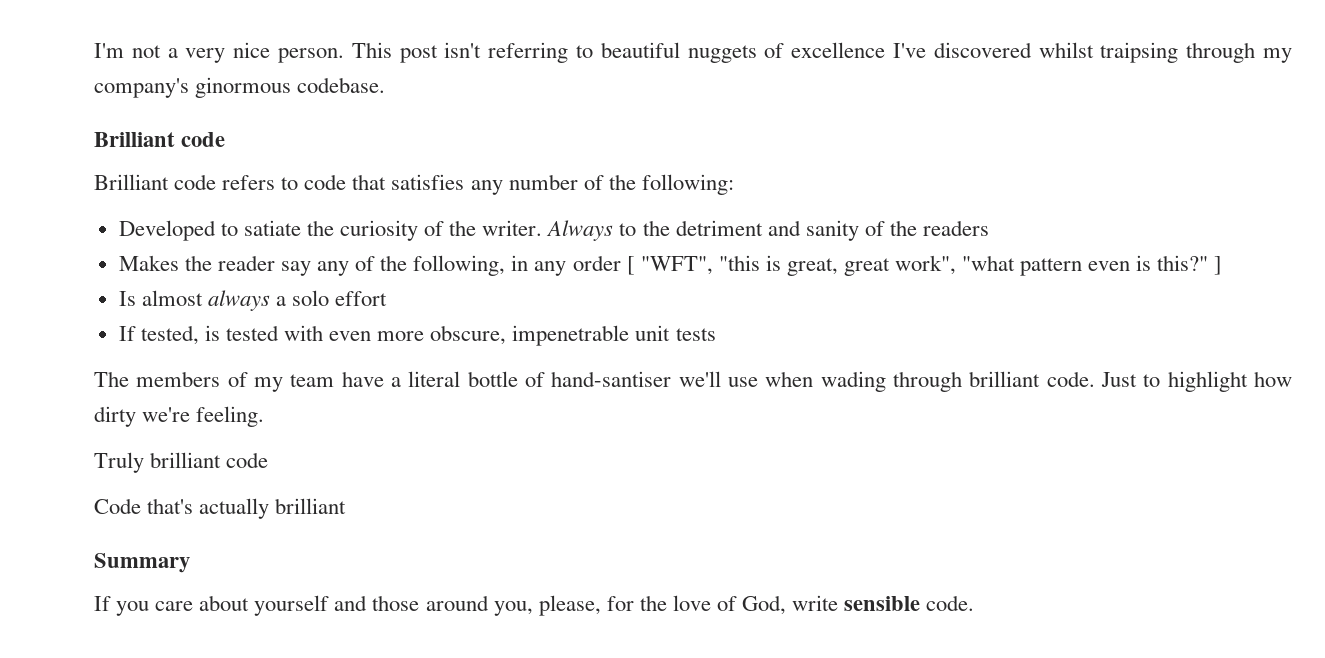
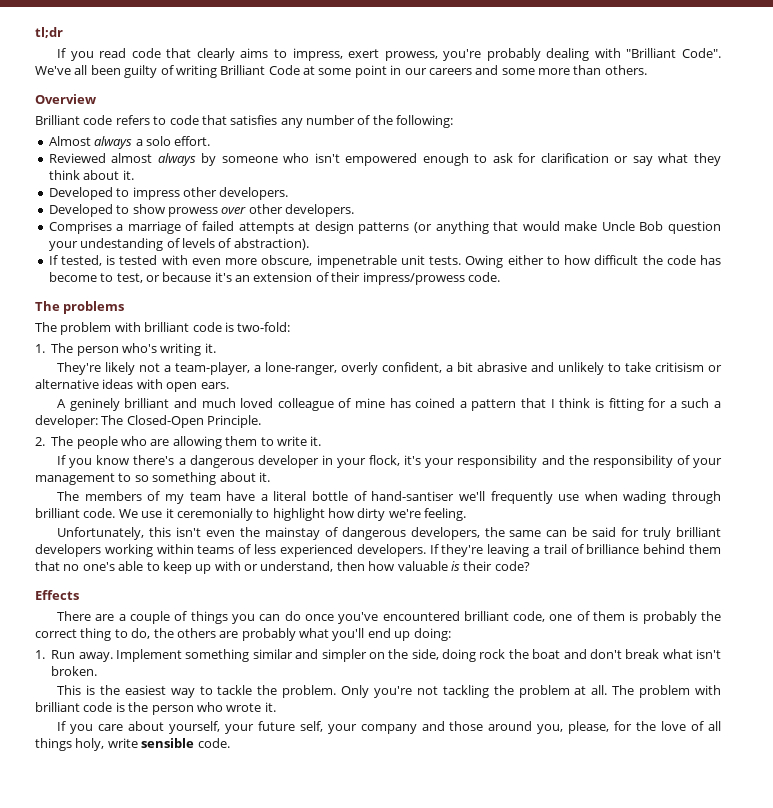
- I'm not a very nice person. This post isn't referring to beautiful nuggets of excellence I've discovered whilst traipsing through my company's ginormous codebase.
- Brilliant code
+ tl;dr
+ If you read code that clearly aims to impress, exert prowess, you're probably dealing with "Brilliant Code". We've all been guilty of writing Brilliant Code at some point in our careers and some more than others.
+ Overview
- Developed to satiate the curiosity of the writer. Always to the detriment and sanity of the readers
- Makes the reader say any of the following, in any order [ "WFT", "this is great, great work", "what pattern even is this?" ]
- Is almost always a solo effort
+ Almost always a solo effort.
+ Reviewed almost always by someone who isn't empowered enough to ask for clarification or say what they think about it.
+ Developed to impress other developers.
+ Developed to show prowess over other developers.
+ Comprises a marriage of failed attempts at design patterns (or anything that would make Uncle Bob question your undestanding of levels of abstraction).
- If tested, is tested with even more obscure, impenetrable unit tests
+ If tested, is tested with even more obscure, impenetrable unit tests. Owing either to how difficult the code has become to test, or because it's an extension of their impress/prowess code.
+ The problems
+ The problem with brilliant code is two-fold:
+ 1. The person who's writing it.
+ They're likely not a team-player, a lone-ranger, overly confident, a bit abrasive and unlikely to take critisism or alternative ideas with open ears.
+ A geninely brilliant and much loved colleague of mine has coined a pattern that I think is fitting for a such a developer: The Closed-Open Principle.
+ 2. The people who are allowing them to write it.
+ If you know there's a dangerous developer in your flock, it's your responsibility and the responsibility of your management to so something about it.
- The members of my team have a literal bottle of hand-santiser we'll use when wading through brilliant code.
+ The members of my team have a literal bottle of hand-santiser we'll frequently use when wading through brilliant code.
- Just to highlight how dirty we're feeling.
+ We use it ceremonially to highlight how dirty we're feeling.
- Truly brilliant code
- Code that's actually brilliant
- Summary
- If you care about yourself and those around you, please, for the love of God, write sensible code.
+ Unfortunately, this isn't even the mainstay of dangerous developers, the same can be said for truly brilliant developers working within teams of less experienced developers. If they're leaving a trail of brilliance behind them that no one's able to keep up with or understand, then how valuable is their code?
+ Effects
+ There are a couple of things you can do once you've encountered brilliant code, one of them is probably the correct thing to do, the others are probably what you'll end up doing:
+ 1. Run away. Implement something similar and simpler on the side, doing rock the boat and don't break what isn't broken.
+ This is the easiest way to tackle the problem. Only you're not tackling the problem at all. The problem with brilliant code is the person who wrote it.
+ If you care about yourself, your future self, your company and those around you, please, for the love of all things holy, write sensible code.

